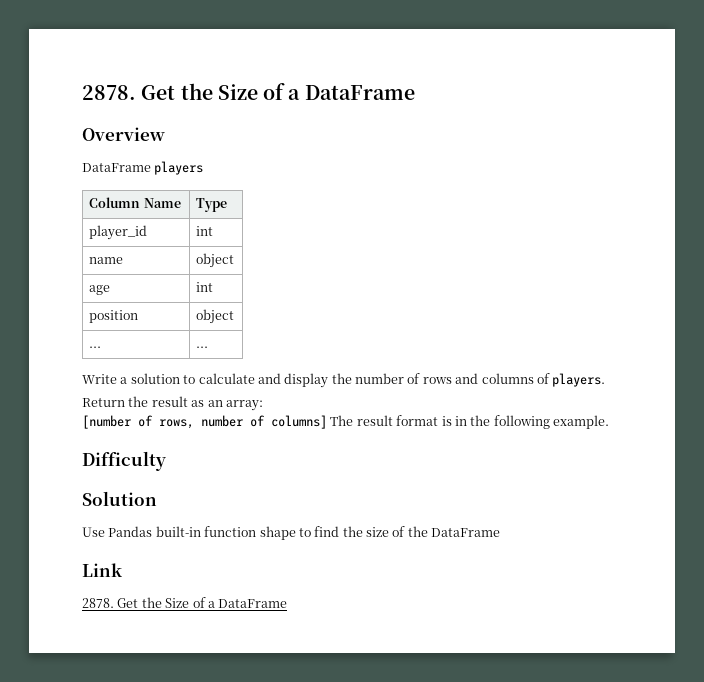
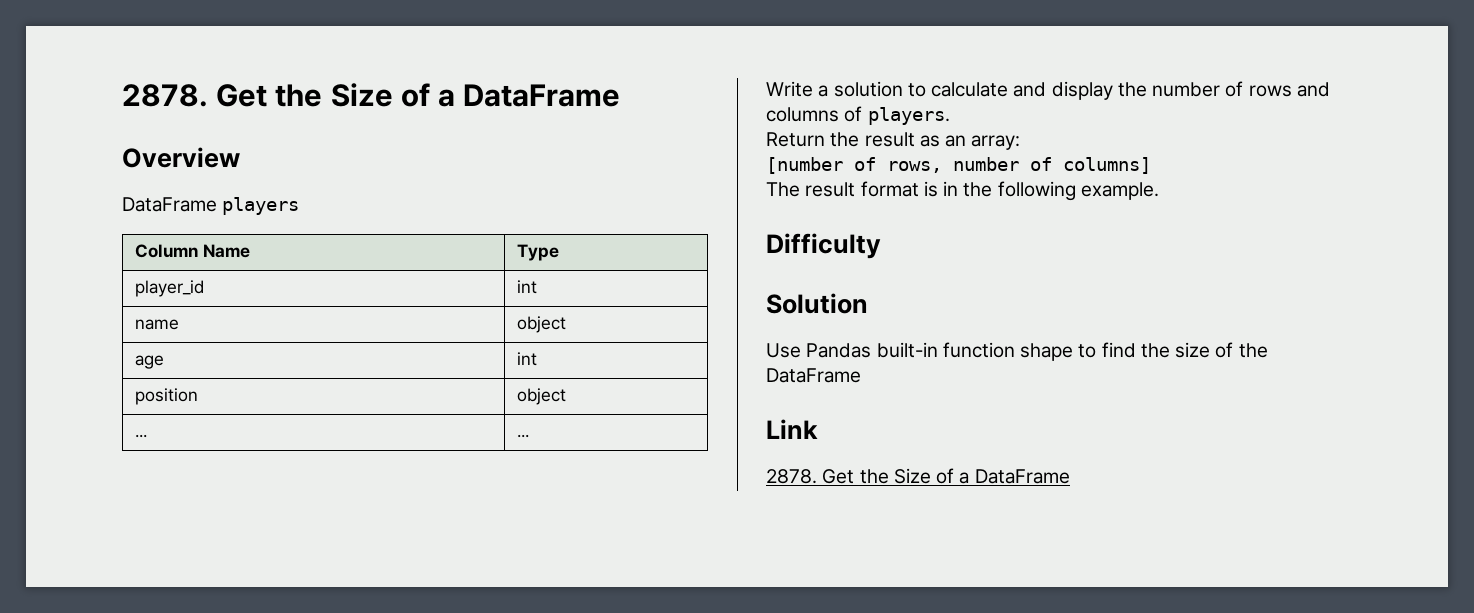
- [number of rows, number of columns] The result format is in the following example.
+ [number of rows, number of columns]
+ The result format is in the following example.

